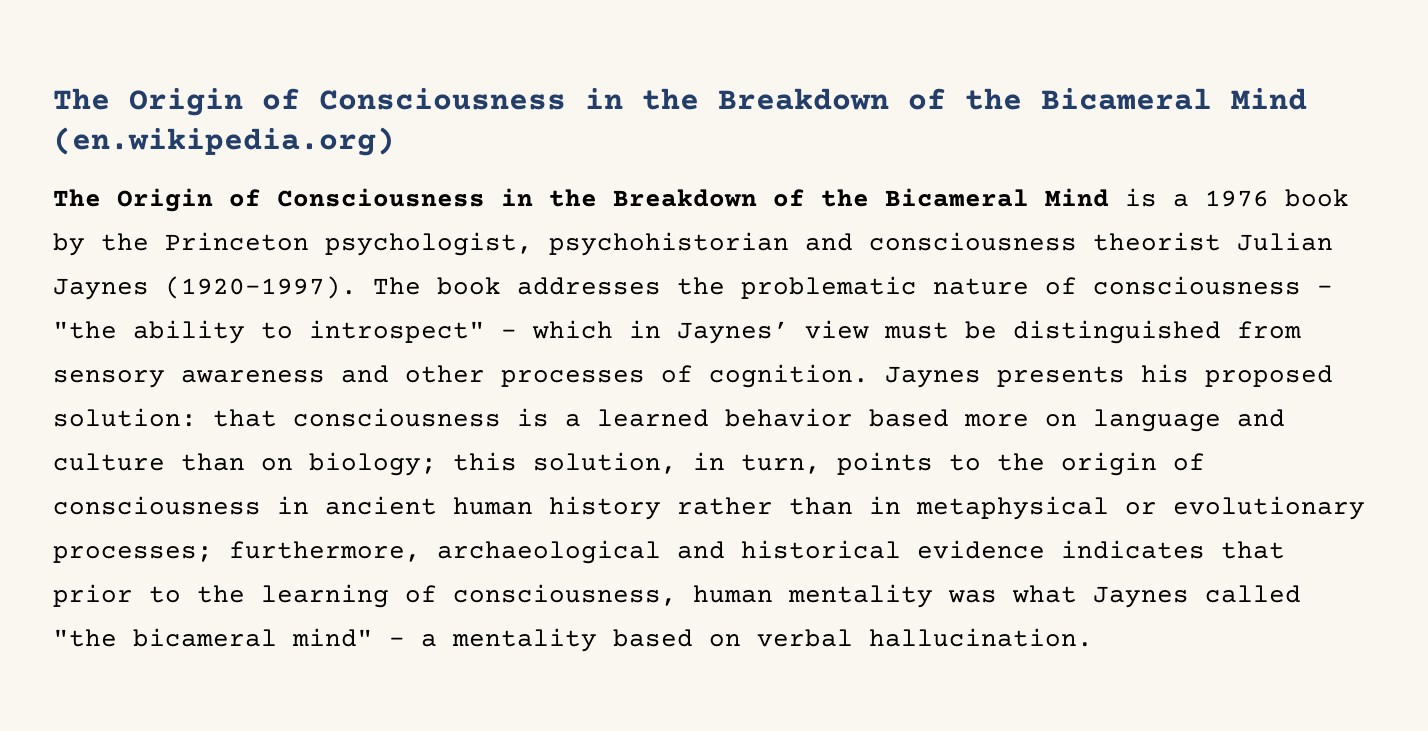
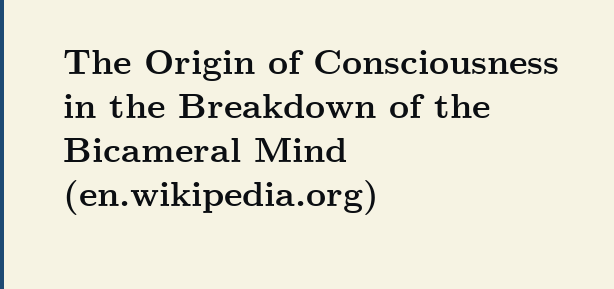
- The Origin of Consciousness in the Breakdown of the Bicameral Mind is a 1976 book by the Princeton psychologist, psychohistorian and consciousness theorist Julian Jaynes (1920-1997). The book addresses the problematic nature of consciousness – "the ability to introspect" – which in Jaynes’ view must be distinguished from sensory awareness and other processes of cognition. Jaynes presents his proposed solution: that consciousness is a learned behavior based more on language and culture than on biology; this solution, in turn, points to the origin of consciousness in ancient human history rather than in metaphysical or evolutionary processes; furthermore, archaeological and historical evidence indicates that prior to the learning of consciousness, human mentality was what Jaynes called "the bicameral mind" – a mentality based on verbal hallucination.

